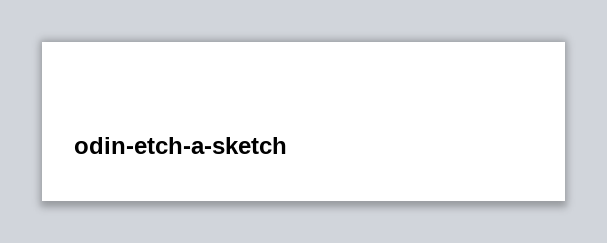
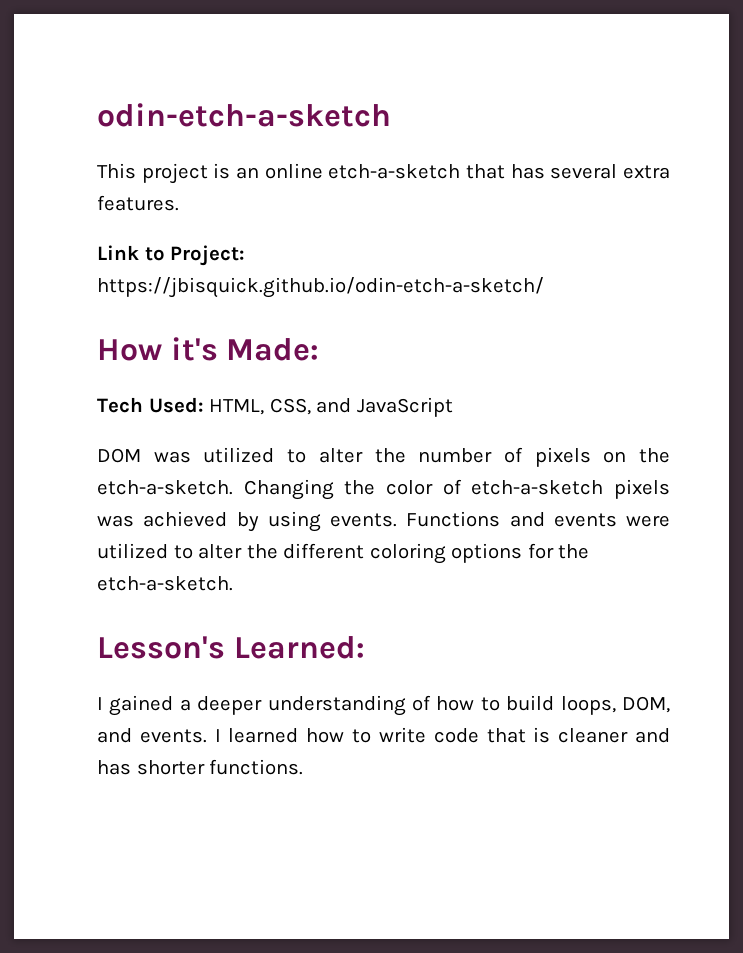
+ This project is an online etch-a-sketch that has several extra features.
+ Link to Project: https://jbisquick.github.io/odin-etch-a-sketch/
+ How it's Made:
+ Tech Used: HTML, CSS, and JavaScript
+ DOM was utilized to alter the number of pixels on the etch-a-sketch. Changing the color of etch-a-sketch pixels was achieved by using events. Functions and events were utilized to alter the different coloring options for the etch-a-sketch.
+ Lesson's Learned:
+ I gained a deeper understanding of how to build loops, DOM, and events. I learned how to write code that is cleaner and has shorter functions.

